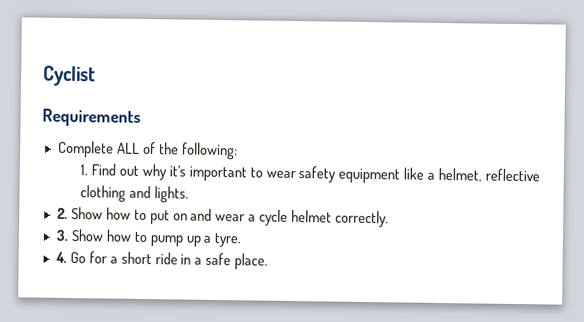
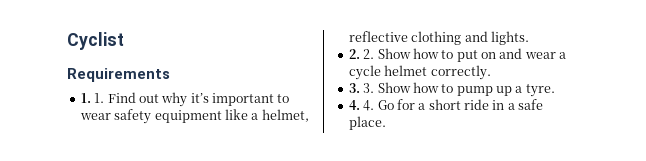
- Complete ALL of the following:
- 1. Find out why it’s important to wear safety equipment like a helmet, reflective clothing and lights.
+ 1. 1. Find out why it’s important to wear safety equipment like a helmet, reflective clothing and lights.
- 2. Show how to put on and wear a cycle helmet correctly.
+ 2. 2. Show how to put on and wear a cycle helmet correctly.
- 3. Show how to pump up a tyre.
+ 3. 3. Show how to pump up a tyre.
- 4. Go for a short ride in a safe place.
+ 4. 4. Go for a short ride in a safe place.

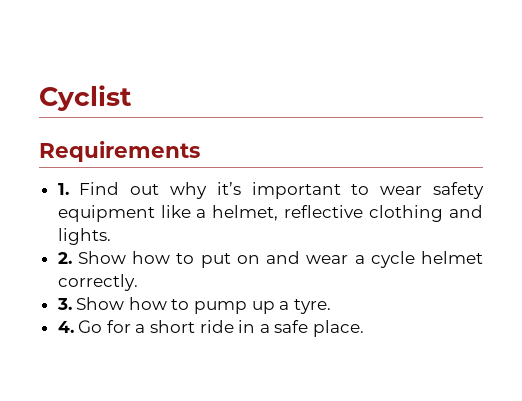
- 1. 1. Find out why it’s important to wear safety equipment like a helmet, reflective clothing and lights.
+ 1. Find out why it’s important to wear safety equipment like a helmet, reflective clothing and lights.
- 2. 2. Show how to put on and wear a cycle helmet correctly.
+ 2. Show how to put on and wear a cycle helmet correctly.
- 3. 3. Show how to pump up a tyre.
+ 3. Show how to pump up a tyre.
- 4. 4. Go for a short ride in a safe place.
+ 4. Go for a short ride in a safe place.

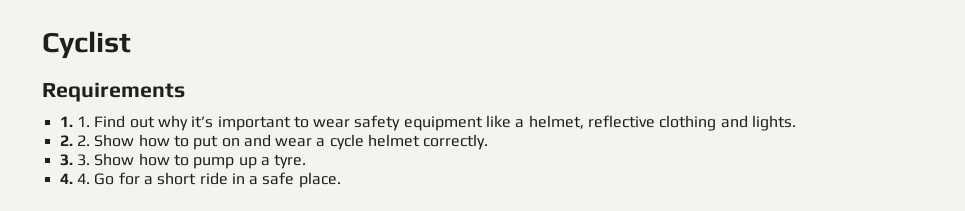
- 1. Find out why it’s important to wear safety equipment like a helmet, reflective clothing and lights.
+ 1. 1. Find out why it’s important to wear safety equipment like a helmet, reflective clothing and lights.
- 2. Show how to put on and wear a cycle helmet correctly.
+ 2. 2. Show how to put on and wear a cycle helmet correctly.
- 3. Show how to pump up a tyre.
+ 3. 3. Show how to pump up a tyre.
- 4. Go for a short ride in a safe place.
+ 4. 4. Go for a short ride in a safe place.

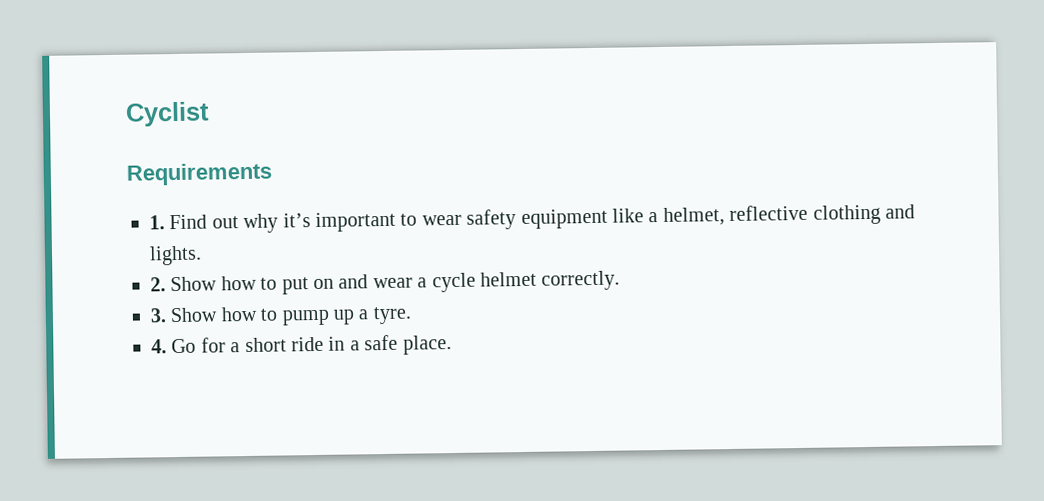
- 1. 1. Find out why it’s important to wear safety equipment like a helmet, reflective clothing and lights.
+ 1. Find out why it’s important to wear safety equipment like a helmet, reflective clothing and lights.
- 2. 2. Show how to put on and wear a cycle helmet correctly.
+ 2. Show how to put on and wear a cycle helmet correctly.
- 3. 3. Show how to pump up a tyre.
+ 3. Show how to pump up a tyre.
- 4. 4. Go for a short ride in a safe place.
+ 4. Go for a short ride in a safe place.

